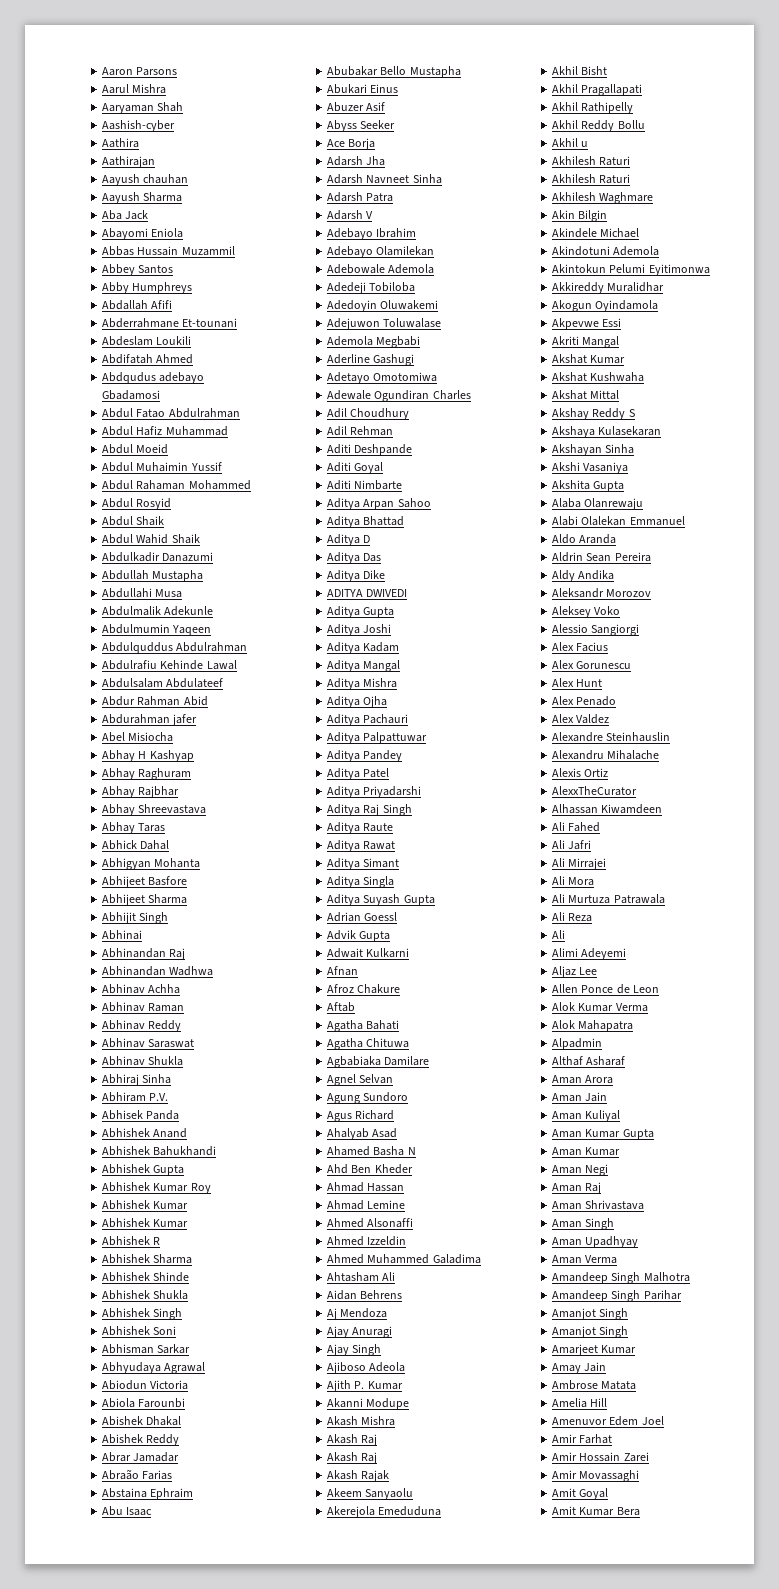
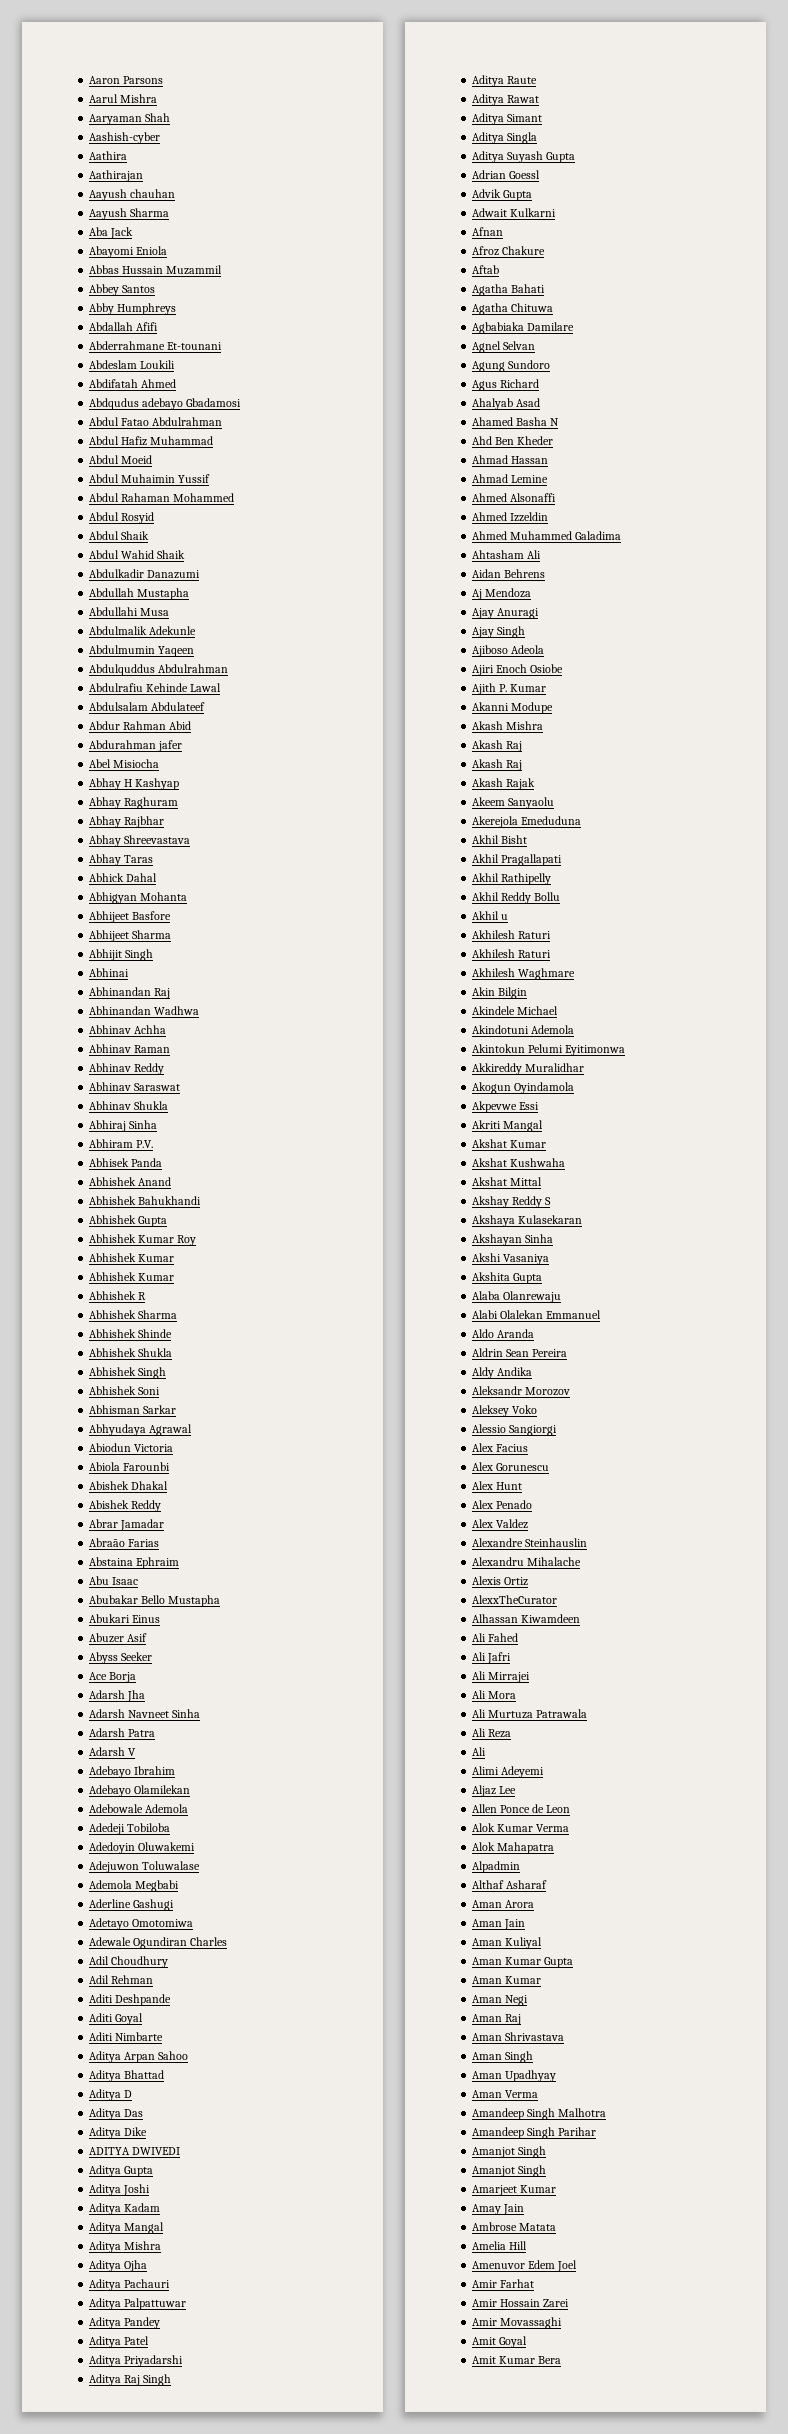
+ Ajiri Enoch Osiobe

